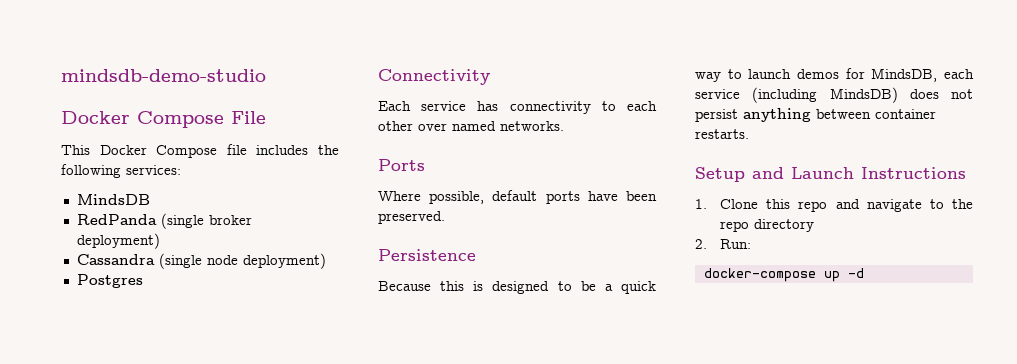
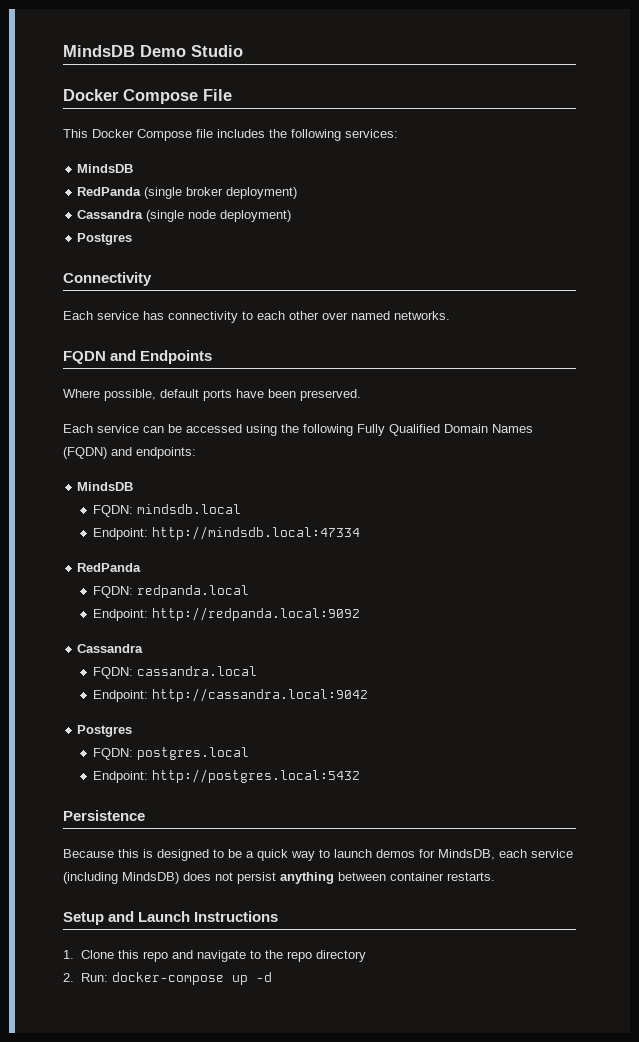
- mindsdb-demo-studio
+ MindsDB Demo Studio
- Ports
+ FQDN and Endpoints
+ Each service can be accessed using the following Fully Qualified Domain Names (FQDN) and endpoints:
+ MindsDB
+ FQDN: mindsdb.local
+ Endpoint: http://mindsdb.local:47334
+ RedPanda
+ FQDN: redpanda.local
+ Endpoint: http://redpanda.local:9092
+ Cassandra
+ FQDN: cassandra.local
+ Endpoint: http://cassandra.local:9042
+ Postgres
+ FQDN: postgres.local
+ Endpoint: http://postgres.local:5432
- 2. Run:
- docker-compose up -d
+ 2. Run: docker-compose up -d

